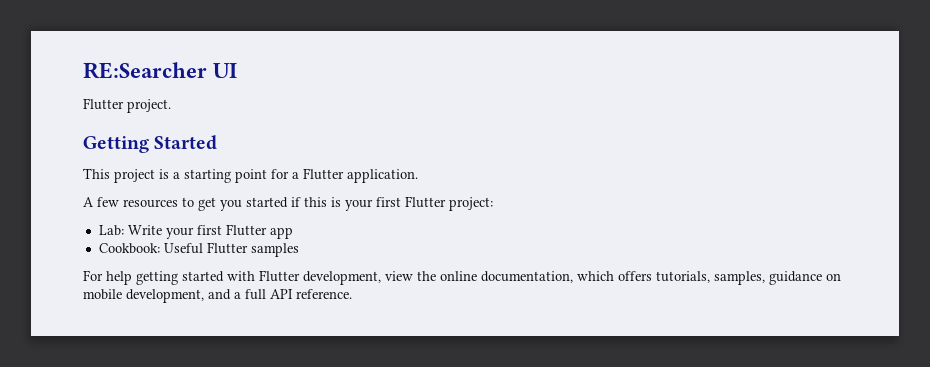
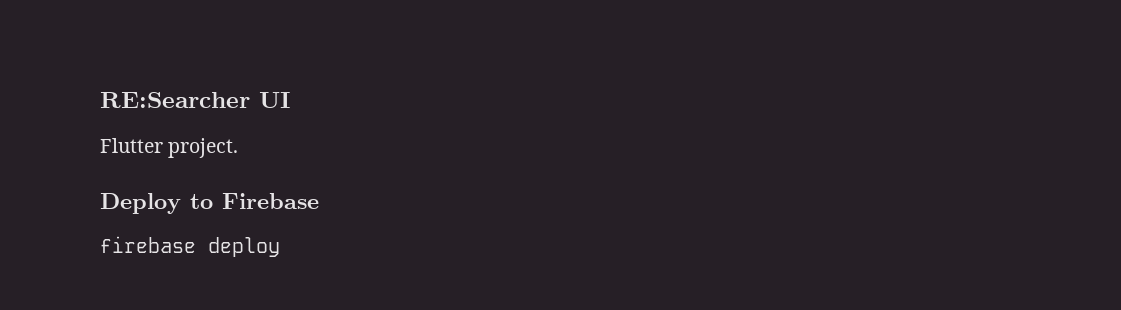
- Getting Started
- This project is a starting point for a Flutter application.
- A few resources to get you started if this is your first Flutter project:
- Lab: Write your first Flutter app
- Cookbook: Useful Flutter samples
- For help getting started with Flutter development, view the online documentation, which offers tutorials, samples, guidance on mobile development, and a full API reference.
+ Deploy to Firebase
+ firebase deploy

